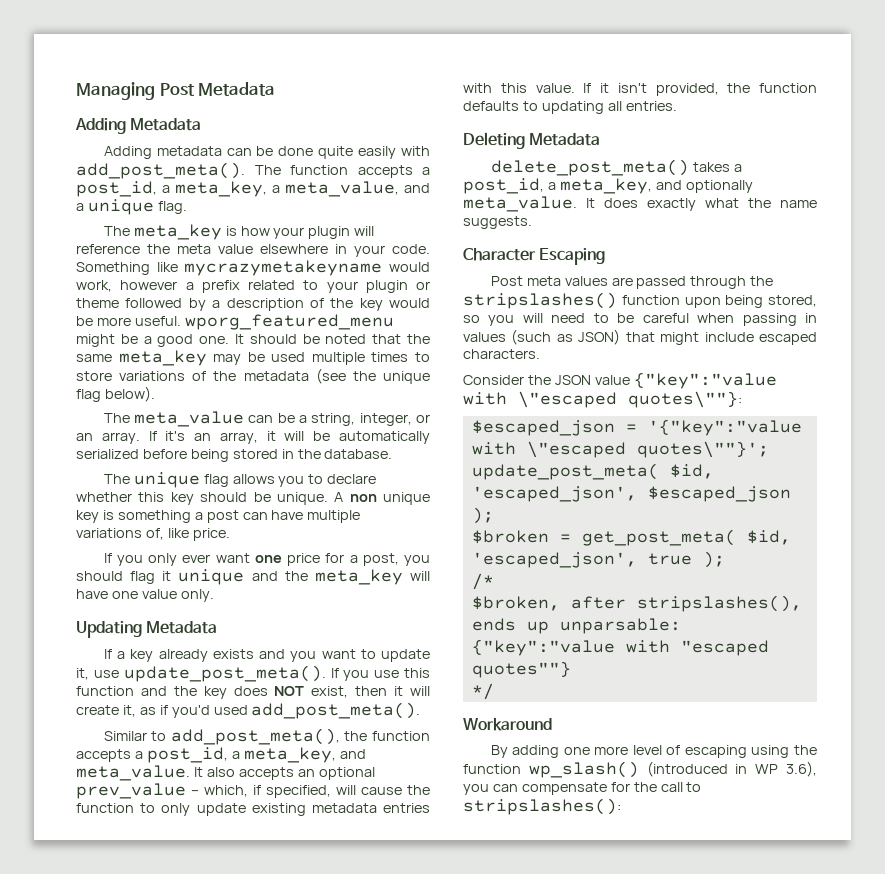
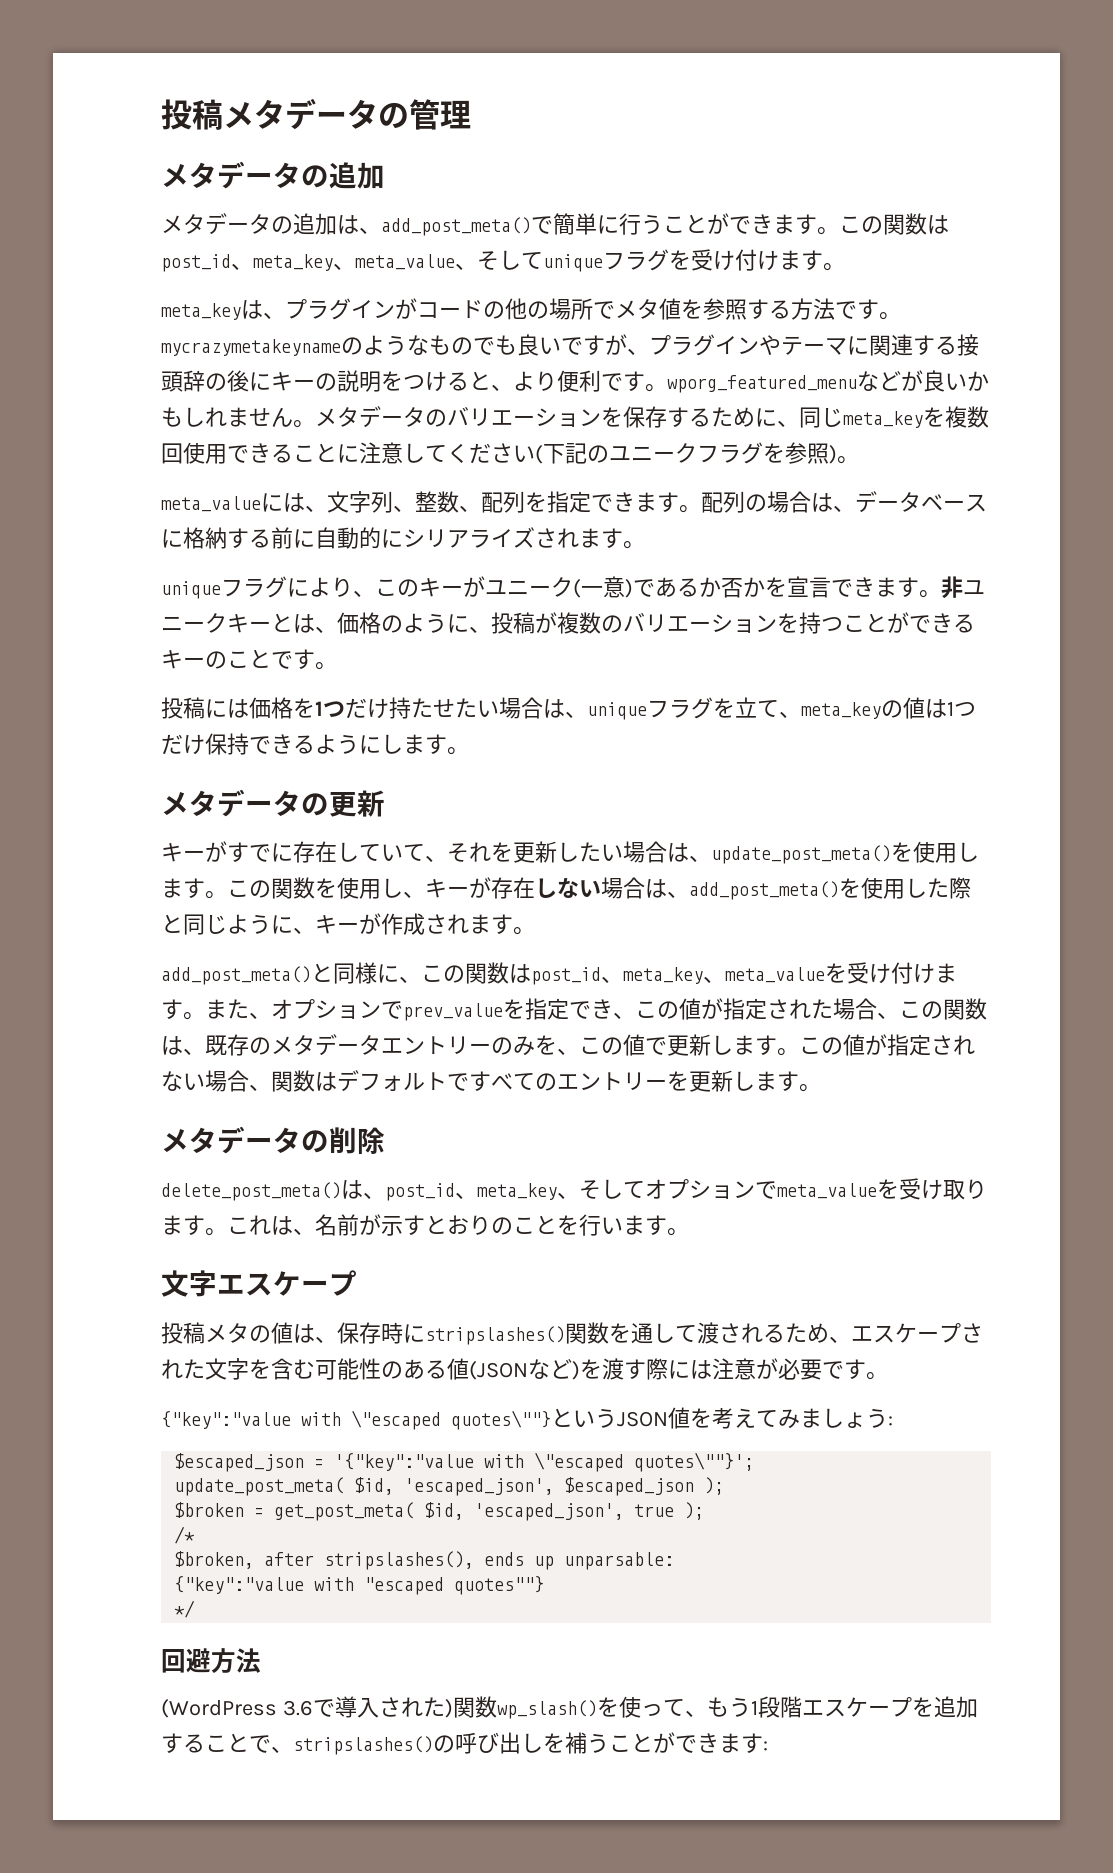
- Managing Post Metadata
- Adding Metadata
- Adding metadata can be done quite easily with add_post_meta(). The function accepts a post_id, a meta_key, a meta_value, and a unique flag.
- The meta_key is how your plugin will reference the meta value elsewhere in your code. Something like mycrazymetakeyname would work, however a prefix related to your plugin or theme followed by a description of the key would be more useful. wporg_featured_menu might be a good one. It should be noted that the same meta_key may be used multiple times to store variations of the metadata (see the unique flag below).
- The meta_value can be a string, integer, or an array. If it's an array, it will be automatically serialized before being stored in the database.
- The unique flag allows you to declare whether this key should be unique. A non unique key is something a post can have multiple variations of, like price.
- If you only ever want one price for a post, you should flag it unique and the meta_key will have one value only.
- Updating Metadata
- If a key already exists and you want to update it, use update_post_meta(). If you use this function and the key does NOT exist, then it will create it, as if you'd used add_post_meta().
- Similar to add_post_meta(), the function accepts a post_id, a meta_key, and meta_value. It also accepts an optional prev_value – which, if specified, will cause the function to only update existing metadata entries with this value. If it isn't provided, the function defaults to updating all entries.
- Deleting Metadata
- delete_post_meta() takes a post_id, a meta_key, and optionally meta_value. It does exactly what the name suggests.
- Character Escaping
- Post meta values are passed through the stripslashes() function upon being stored, so you will need to be careful when passing in values (such as JSON) that might include escaped characters.
- Consider the JSON value {"key":"value with \"escaped quotes\""}:
+ 投稿メタデータの管理
+ メタデータの追加
+ メタデータの追加は、add_post_meta()で簡単に行うことができます。この関数はpost_id、meta_key、meta_value、そしてuniqueフラグを受け付けます。
+ meta_keyは、プラグインがコードの他の場所でメタ値を参照する方法です。mycrazymetakeynameのようなものでも良いですが、プラグインやテーマに関連する接頭辞の後にキーの説明をつけると、より便利です。wporg_featured_menuなどが良いかもしれません。メタデータのバリエーションを保存するために、同じmeta_keyを複数回使用できることに注意してください(下記のユニークフラグを参照)。
+ meta_valueには、文字列、整数、配列を指定できます。配列の場合は、データベースに格納する前に自動的にシリアライズされます。
+ uniqueフラグにより、このキーがユニーク(一意)であるか否かを宣言できます。非ユニークキーとは、価格のように、投稿が複数のバリエーションを持つことができるキーのことです。
+ 投稿には価格を1つだけ持たせたい場合は、uniqueフラグを立て、meta_keyの値は1つだけ保持できるようにします。
+ メタデータの更新
+ キーがすでに存在していて、それを更新したい場合は、update_post_meta()を使用します。この関数を使用し、キーが存在しない場合は、add_post_meta()を使用した際と同じように、キーが作成されます。
+ add_post_meta()と同様に、この関数はpost_id、meta_key、meta_valueを受け付けます。また、オプションでprev_valueを指定でき、この値が指定された場合、この関数は、既存のメタデータエントリーのみを、この値で更新します。この値が指定されない場合、関数はデフォルトですべてのエントリーを更新します。
+ メタデータの削除
+ delete_post_meta()は、post_id、meta_key、そしてオプションでmeta_valueを受け取ります。これは、名前が示すとおりのことを行います。
+ 文字エスケープ
+ 投稿メタの値は、保存時にstripslashes()関数を通して渡されるため、エスケープされた文字を含む可能性のある値(JSONなど)を渡す際には注意が必要です。
+ {"key":"value with \"escaped quotes\""}というJSON値を考えてみましょう:
- Workaround
- By adding one more level of escaping using the function wp_slash() (introduced in WP 3.6), you can compensate for the call to stripslashes():
+ 回避方法
+ (WordPress 3.6で導入された)関数wp_slash()を使って、もう1段階エスケープを追加することで、stripslashes()の呼び出しを補うことができます:

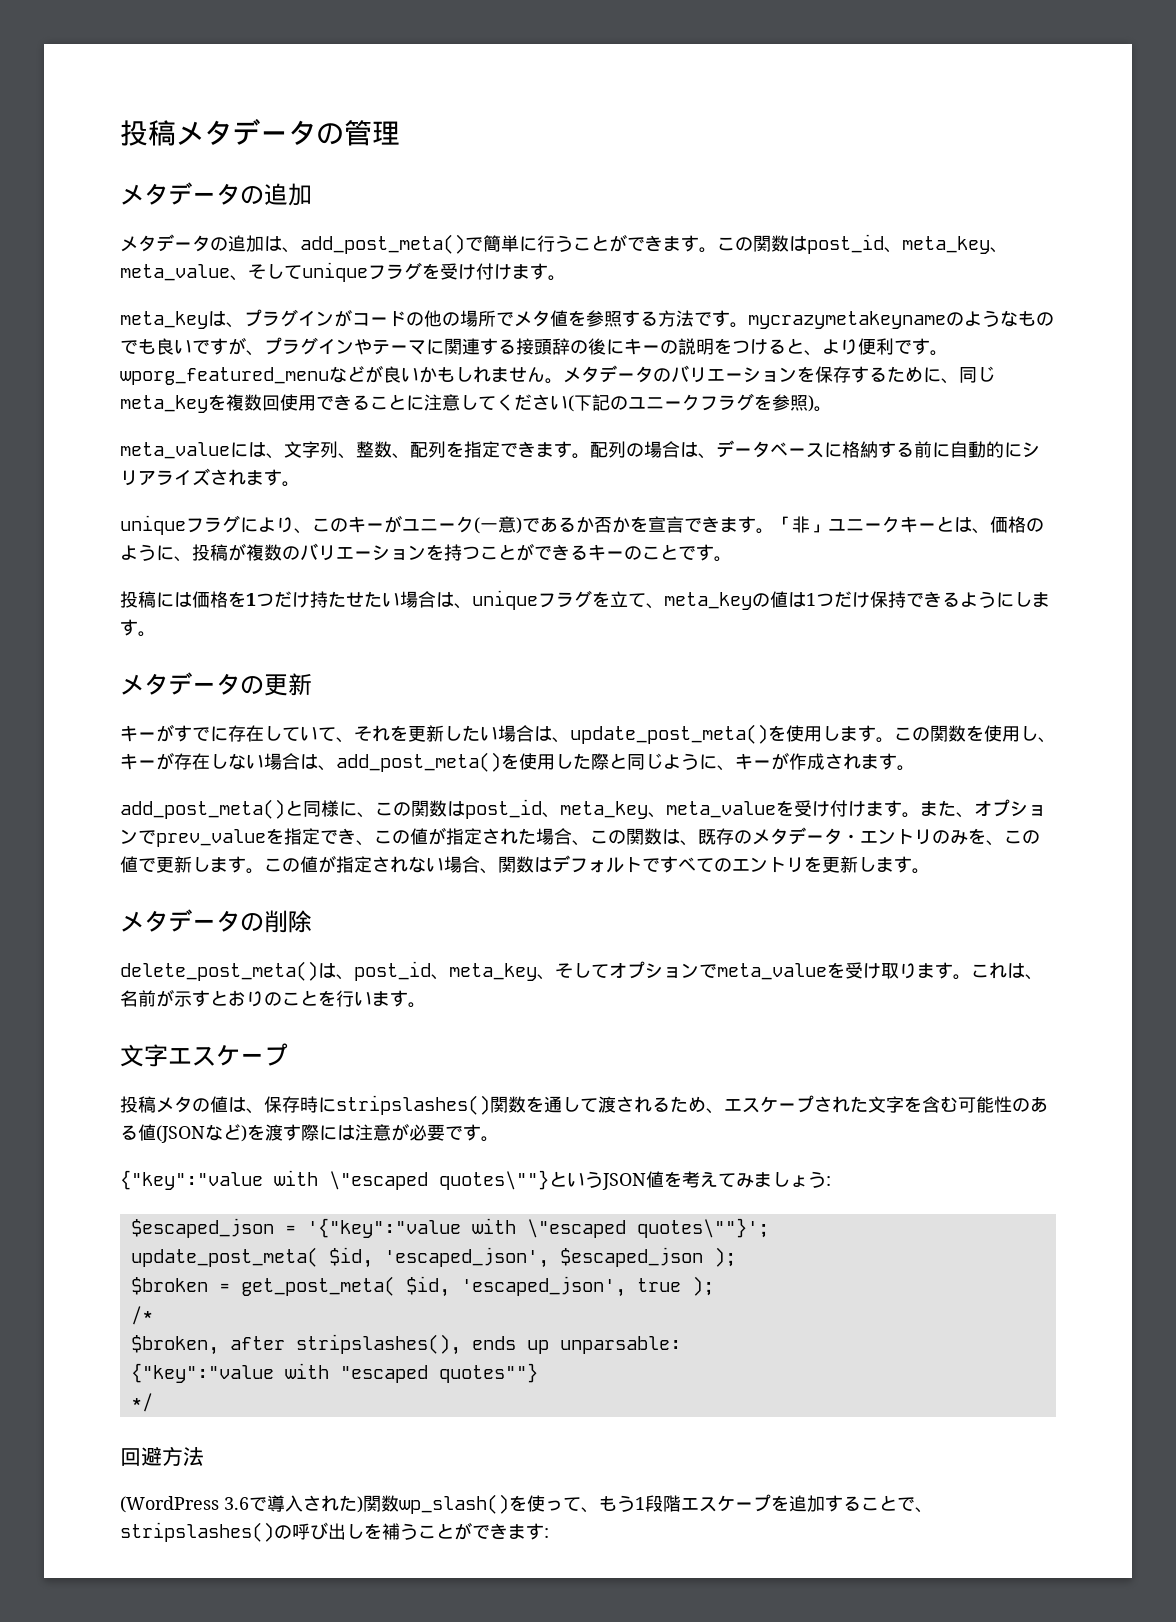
- 非ユニークキーとは、価格のように、投稿が複数のバリエーションを持つことができるキーのことです。
+ 「非」ユニークキーとは、価格のように、投稿が複数のバリエーションを持つことができるキーのことです。
- また、オプションでprev_valueを指定でき、この値が指定された場合、この関数は、既存のメタデータエントリーのみを、この値で更新します。
+ また、オプションでprev_valueを指定でき、この値が指定された場合、この関数は、既存のメタデータ・エントリのみを、この値で更新します。
- この値が指定されない場合、関数はデフォルトですべてのエントリーを更新します。
+ この値が指定されない場合、関数はデフォルトですべてのエントリを更新します。

